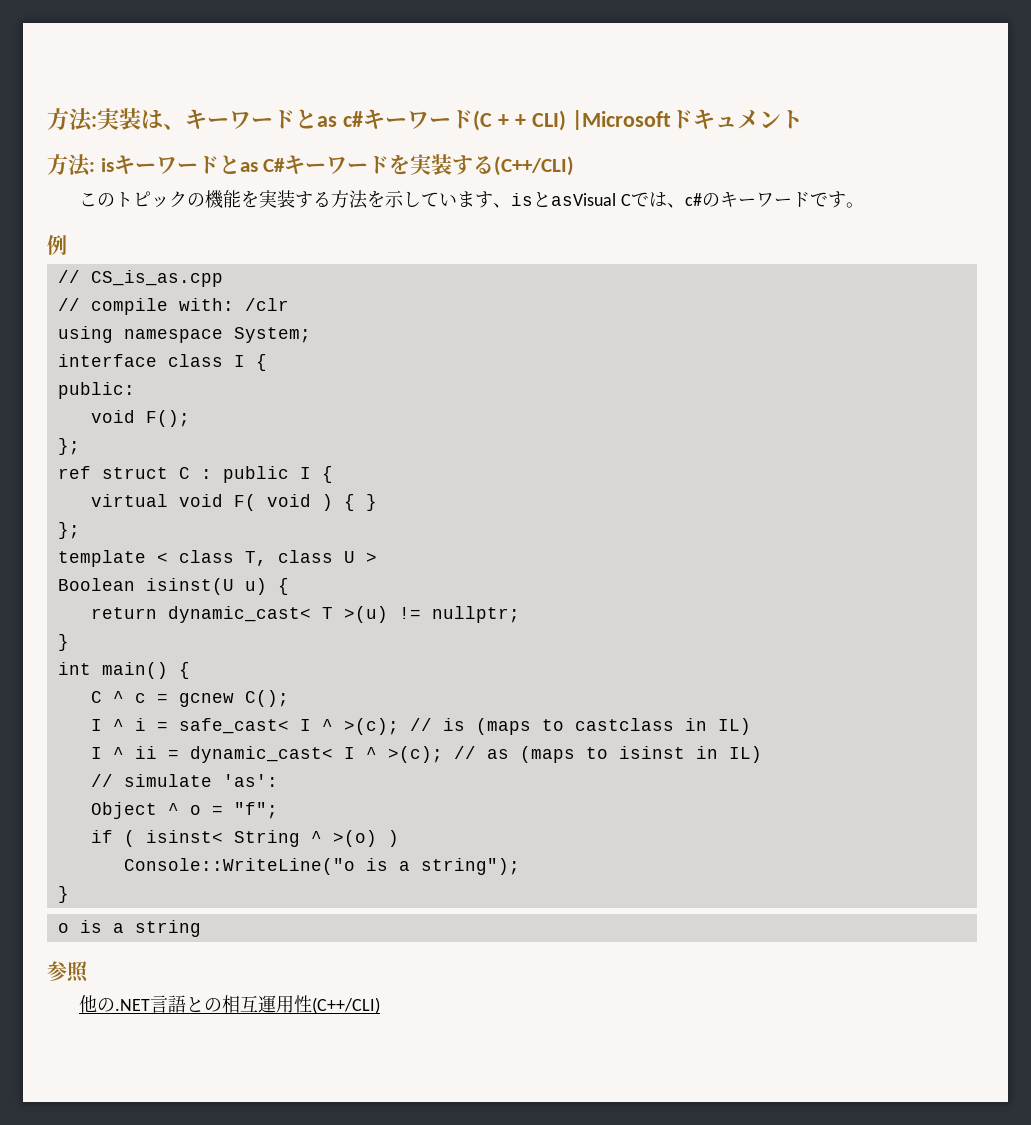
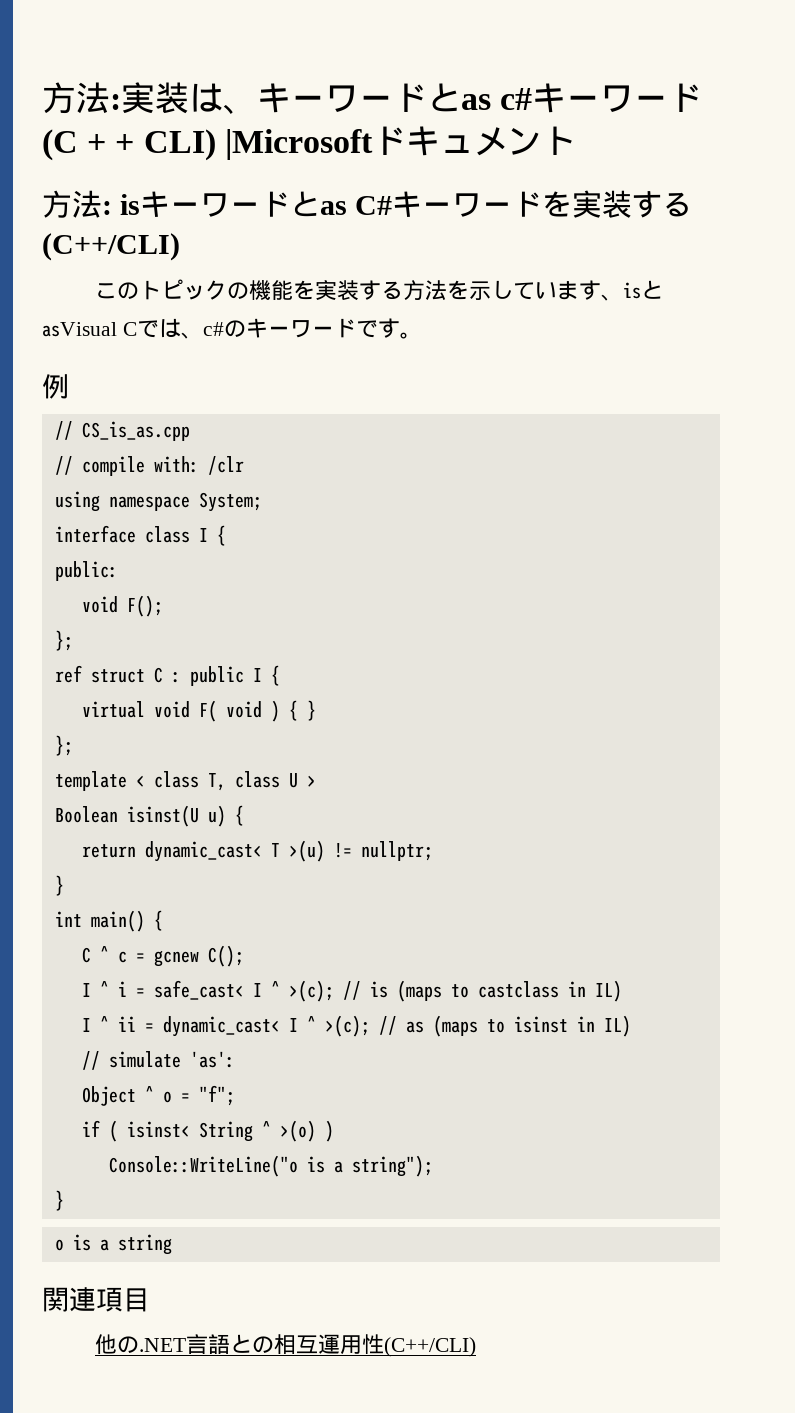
- 参照
+ 関連項目

